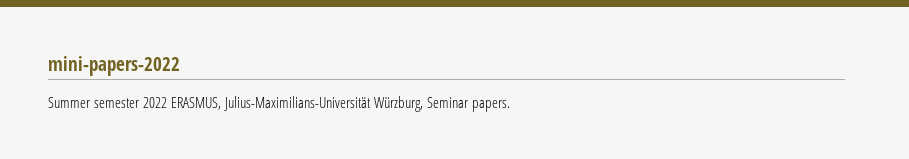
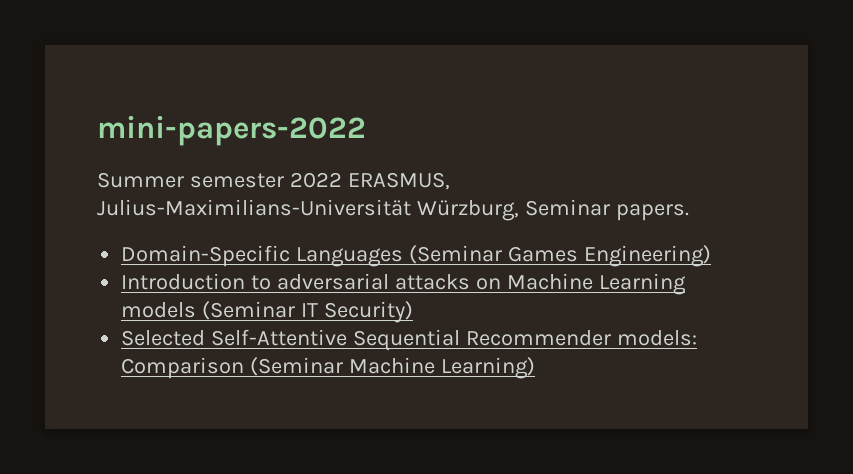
+ Domain-Specific Languages (Seminar Games Engineering)
+ Introduction to adversarial attacks on Machine Learning models (Seminar IT Security)
+ Selected Self-Attentive Sequential Recommender models: Comparison (Seminar Machine Learning)

